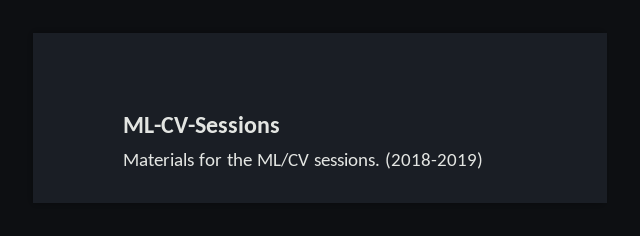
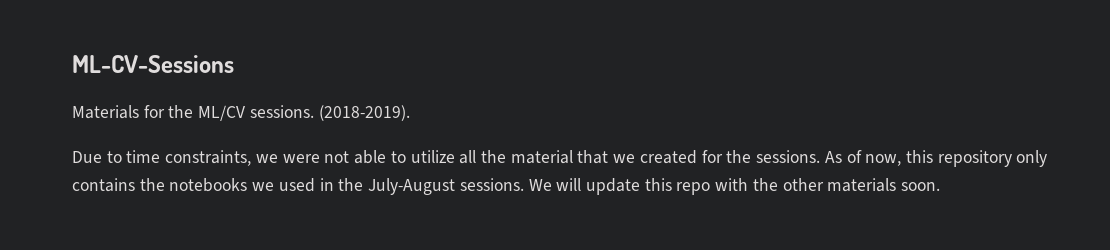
- (2018-2019)
+ (2018-2019).
+ Due to time constraints, we were not able to utilize all the material that we created for the sessions. As of now, this repository only contains the notebooks we used in the July-August sessions. We will update this repo with the other materials soon.

